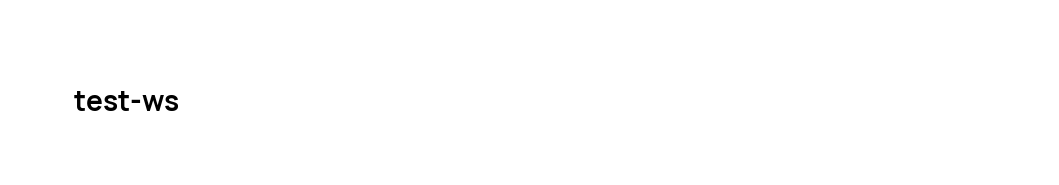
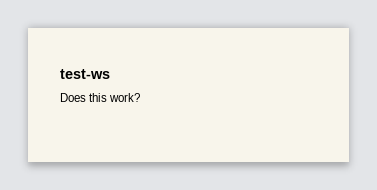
+ Does this work?

